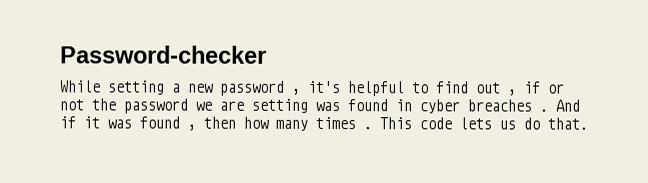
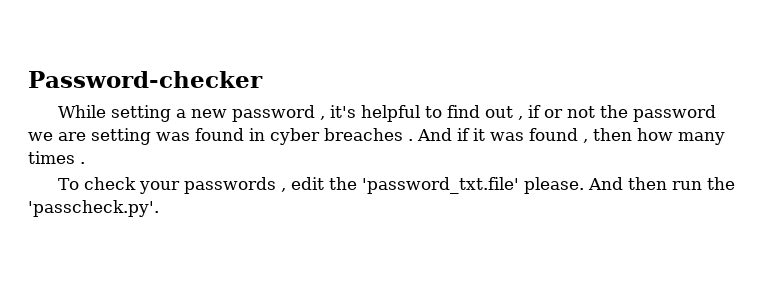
- And if it was found , then how many times . This code lets us do that.
+ And if it was found , then how many times .
+ To check your passwords , edit the 'password_txt.file' please. And then run the 'passcheck.py'.

